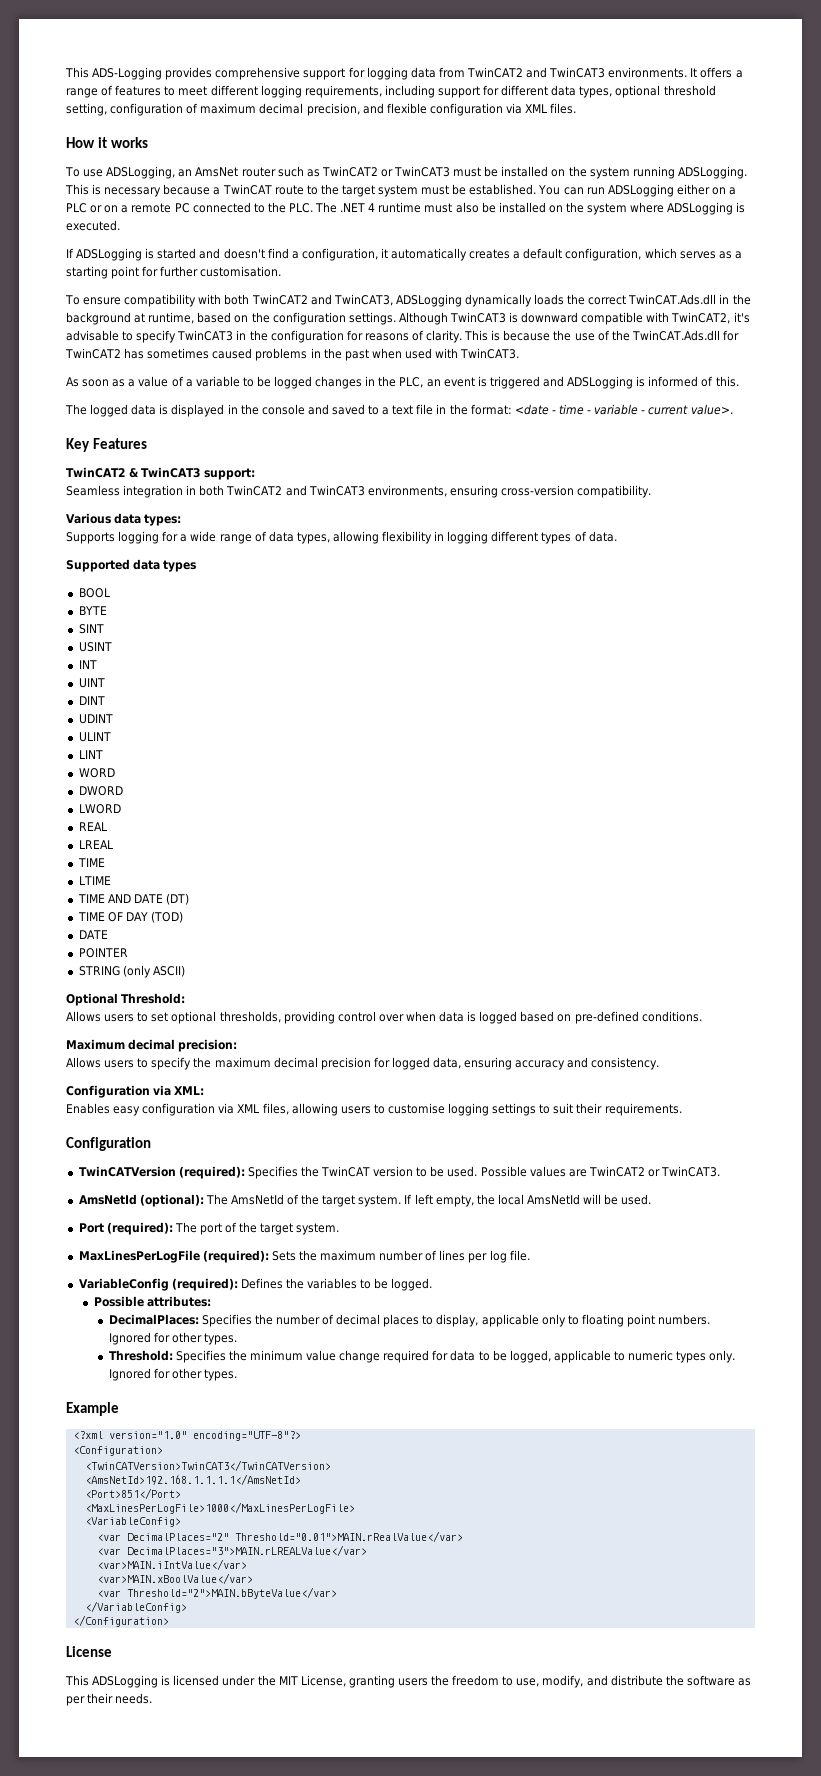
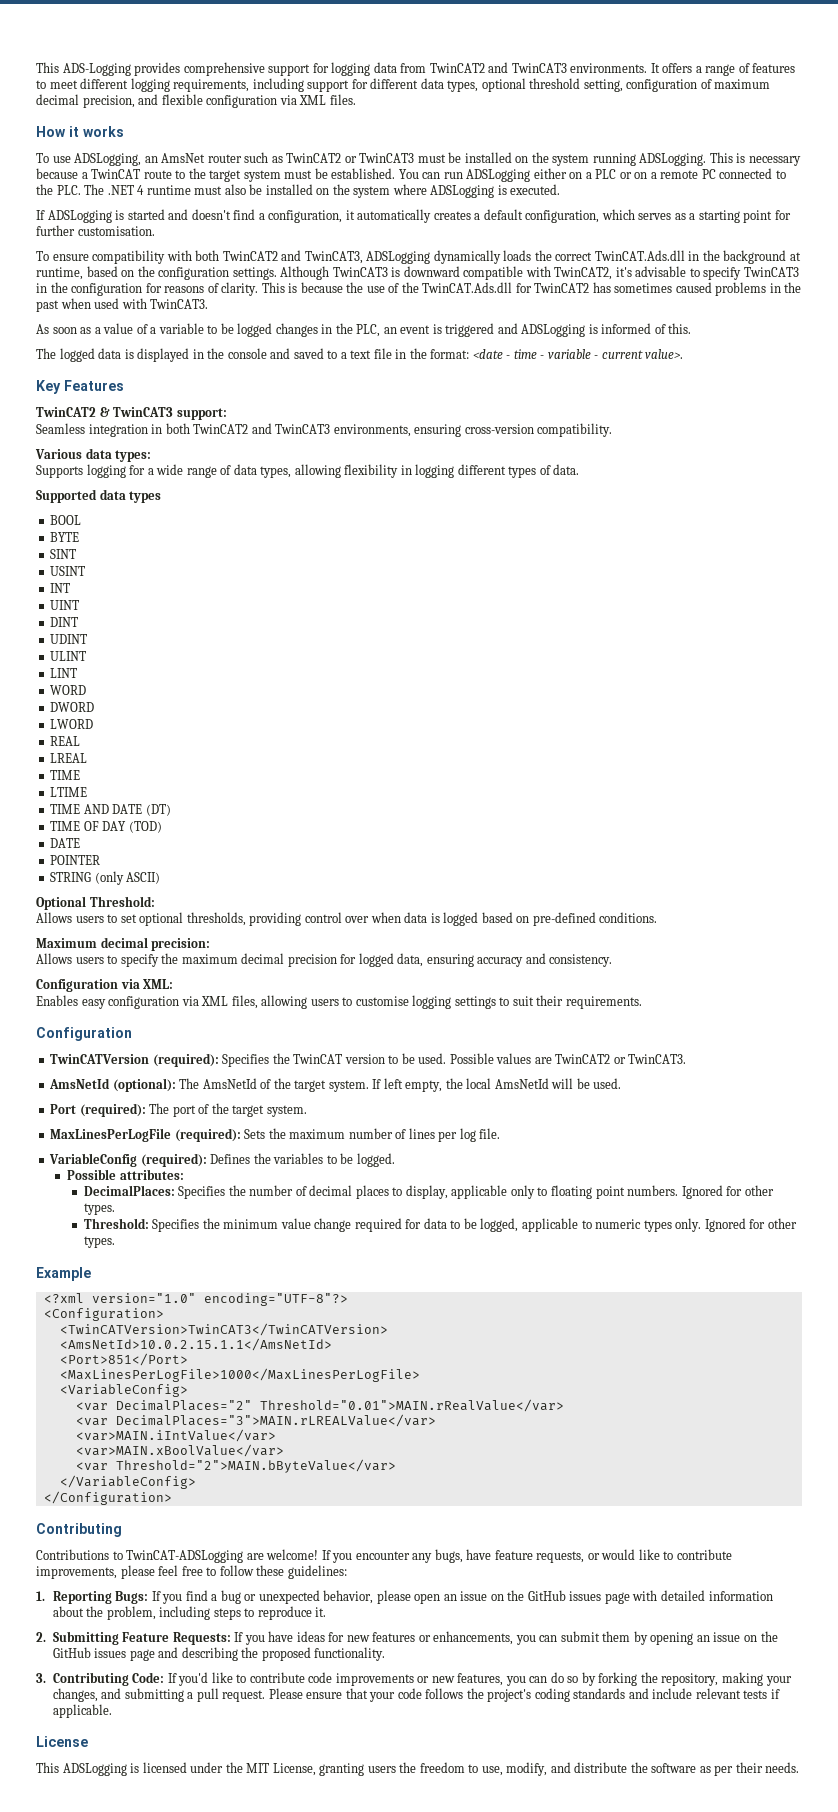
- <AmsNetId>192.168.1.1.1.1</AmsNetId>
+ <AmsNetId>10.0.2.15.1.1</AmsNetId>
  </Configuration>
+ Contributing
+ Contributions to TwinCAT-ADSLogging are welcome! If you encounter any bugs, have feature requests, or would like to contribute improvements, please feel free to follow these guidelines:
+ 1. Reporting Bugs: If you find a bug or unexpected behavior, please open an issue on the GitHub issues page with detailed information about the problem, including steps to reproduce it.
+ 2. Submitting Feature Requests: If you have ideas for new features or enhancements, you can submit them by opening an issue on the GitHub issues page and describing the proposed functionality.
+ 3. Contributing Code: If you'd like to contribute code improvements or new features, you can do so by forking the repository, making your changes, and submitting a pull request. Please ensure that your code follows the project's coding standards and include relevant tests if applicable.

